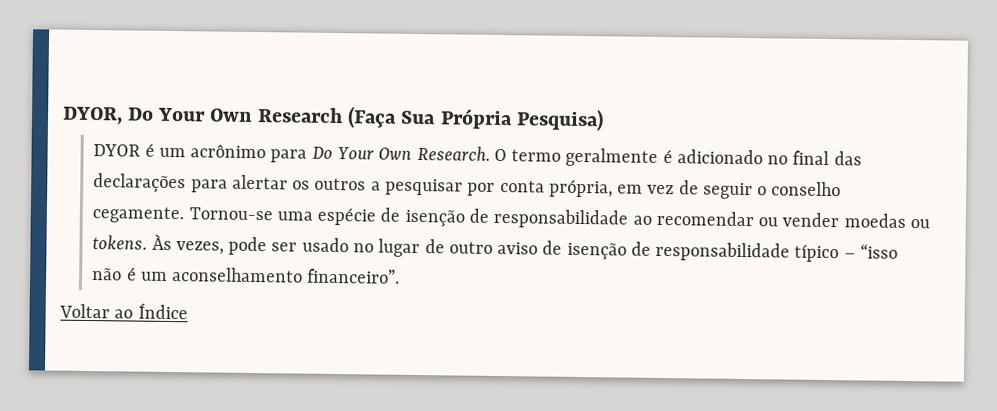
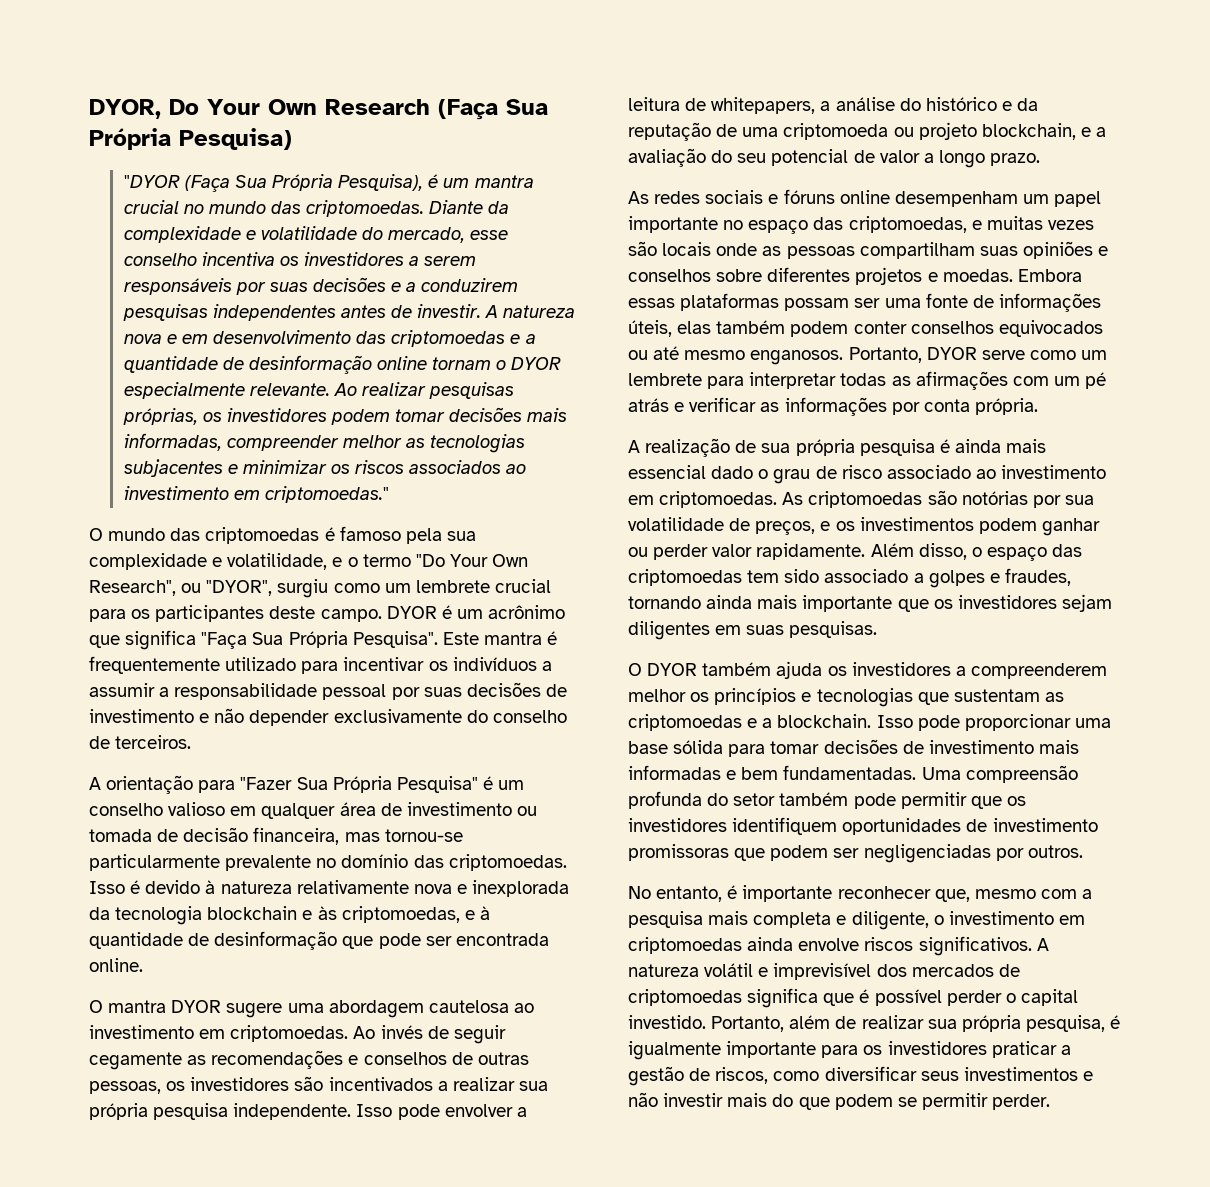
- DYOR é um acrônimo para Do Your Own Research. O termo geralmente é adicionado no final das declarações para alertar os outros a pesquisar por conta própria, em vez de seguir o conselho cegamente. Tornou-se uma espécie de isenção de responsabilidade ao recomendar ou vender moedas ou tokens. Às vezes, pode ser usado no lugar de outro aviso de isenção de responsabilidade típico – “isso não é um aconselhamento financeiro”.
- Voltar ao Índice
+ "DYOR (Faça Sua Própria Pesquisa), é um mantra crucial no mundo das criptomoedas. Diante da complexidade e volatilidade do mercado, esse conselho incentiva os investidores a serem responsáveis por suas decisões e a conduzirem pesquisas independentes antes de investir. A natureza nova e em desenvolvimento das criptomoedas e a quantidade de desinformação online tornam o DYOR especialmente relevante. Ao realizar pesquisas próprias, os investidores podem tomar decisões mais informadas, compreender melhor as tecnologias subjacentes e minimizar os riscos associados ao investimento em criptomoedas."
+ O mundo das criptomoedas é famoso pela sua complexidade e volatilidade, e o termo "Do Your Own Research", ou "DYOR", surgiu como um lembrete crucial para os participantes deste campo. DYOR é um acrônimo que significa "Faça Sua Própria Pesquisa". Este mantra é frequentemente utilizado para incentivar os indivíduos a assumir a responsabilidade pessoal por suas decisões de investimento e não depender exclusivamente do conselho de terceiros.
+ A orientação para "Fazer Sua Própria Pesquisa" é um conselho valioso em qualquer área de investimento ou tomada de decisão financeira, mas tornou-se particularmente prevalente no domínio das criptomoedas. Isso é devido à natureza relativamente nova e inexplorada da tecnologia blockchain e às criptomoedas, e à quantidade de desinformação que pode ser encontrada online.
+ O mantra DYOR sugere uma abordagem cautelosa ao investimento em criptomoedas. Ao invés de seguir cegamente as recomendações e conselhos de outras pessoas, os investidores são incentivados a realizar sua própria pesquisa independente. Isso pode envolver a leitura de whitepapers, a análise do histórico e da reputação de uma criptomoeda ou projeto blockchain, e a avaliação do seu potencial de valor a longo prazo.
+ As redes sociais e fóruns online desempenham um papel importante no espaço das criptomoedas, e muitas vezes são locais onde as pessoas compartilham suas opiniões e conselhos sobre diferentes projetos e moedas. Embora essas plataformas possam ser uma fonte de informações úteis, elas também podem conter conselhos equivocados ou até mesmo enganosos. Portanto, DYOR serve como um lembrete para interpretar todas as afirmações com um pé atrás e verificar as informações por conta própria.
+ A realização de sua própria pesquisa é ainda mais essencial dado o grau de risco associado ao investimento em criptomoedas. As criptomoedas são notórias por sua volatilidade de preços, e os investimentos podem ganhar ou perder valor rapidamente. Além disso, o espaço das criptomoedas tem sido associado a golpes e fraudes, tornando ainda mais importante que os investidores sejam diligentes em suas pesquisas.
+ O DYOR também ajuda os investidores a compreenderem melhor os princípios e tecnologias que sustentam as criptomoedas e a blockchain. Isso pode proporcionar uma base sólida para tomar decisões de investimento mais informadas e bem fundamentadas. Uma compreensão profunda do setor também pode permitir que os investidores identifiquem oportunidades de investimento promissoras que podem ser negligenciadas por outros.
+ No entanto, é importante reconhecer que, mesmo com a pesquisa mais completa e diligente, o investimento em criptomoedas ainda envolve riscos significativos. A natureza volátil e imprevisível dos mercados de criptomoedas significa que é possível perder o capital investido. Portanto, além de realizar sua própria pesquisa, é igualmente importante para os investidores praticar a gestão de riscos, como diversificar seus investimentos e não investir mais do que podem se permitir perder.

